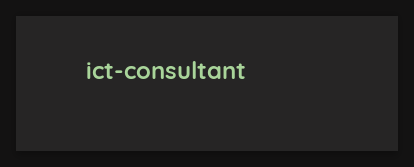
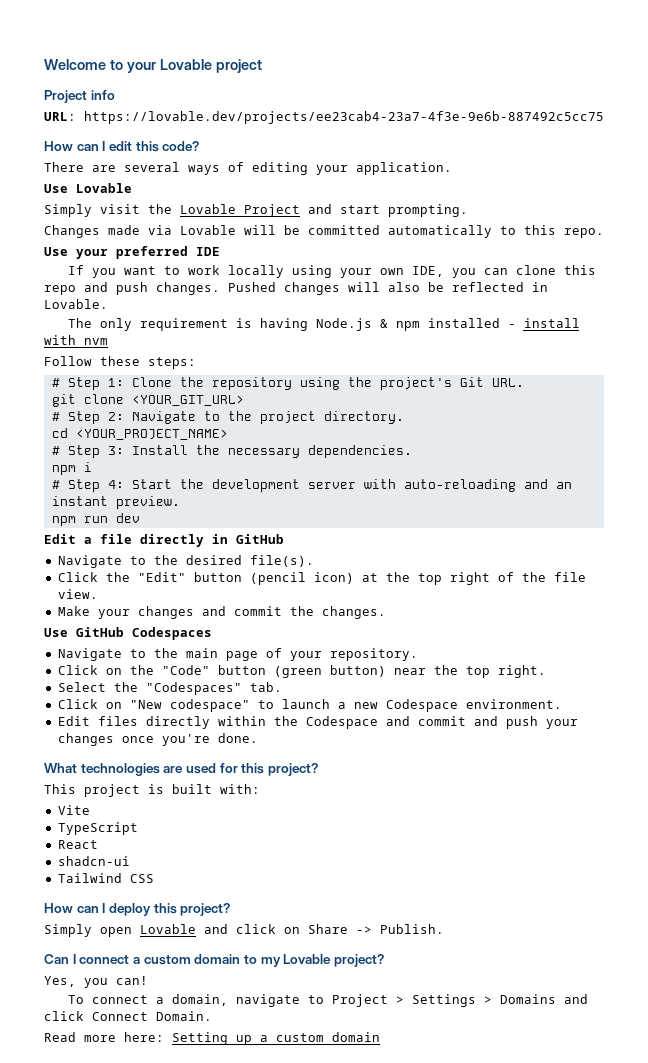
- ict-consultant
+ Welcome to your Lovable project
+ Project info
+ URL: https://lovable.dev/projects/ee23cab4-23a7-4f3e-9e6b-887492c5cc75
+ How can I edit this code?
+ There are several ways of editing your application.
+ Use Lovable
+ Simply visit the Lovable Project and start prompting.
+ Changes made via Lovable will be committed automatically to this repo.
+ Use your preferred IDE
+ If you want to work locally using your own IDE, you can clone this repo and push changes. Pushed changes will also be reflected in Lovable.
+ The only requirement is having Node.js & npm installed - install with nvm
+ Follow these steps:
+ # Step 1: Clone the repository using the project's Git URL.
+ git clone <YOUR_GIT_URL>
+ # Step 2: Navigate to the project directory.
+ cd <YOUR_PROJECT_NAME>
+ # Step 3: Install the necessary dependencies.
+ npm i
+ # Step 4: Start the development server with auto-reloading and an instant preview.
+ npm run dev
+ Edit a file directly in GitHub
+ Navigate to the desired file(s).
+ Click the "Edit" button (pencil icon) at the top right of the file view.
+ Make your changes and commit the changes.
+ Use GitHub Codespaces
+ Navigate to the main page of your repository.
+ Click on the "Code" button (green button) near the top right.
+ Select the "Codespaces" tab.
+ Click on "New codespace" to launch a new Codespace environment.
+ Edit files directly within the Codespace and commit and push your changes once you're done.
+ What technologies are used for this project?
+ This project is built with:
+ Vite
+ TypeScript
+ React
+ shadcn-ui
+ Tailwind CSS
+ How can I deploy this project?
+ Simply open Lovable and click on Share -> Publish.
+ Can I connect a custom domain to my Lovable project?
+ Yes, you can!
+ To connect a domain, navigate to Project > Settings > Domains and click Connect Domain.
+ Read more here: Setting up a custom domain

